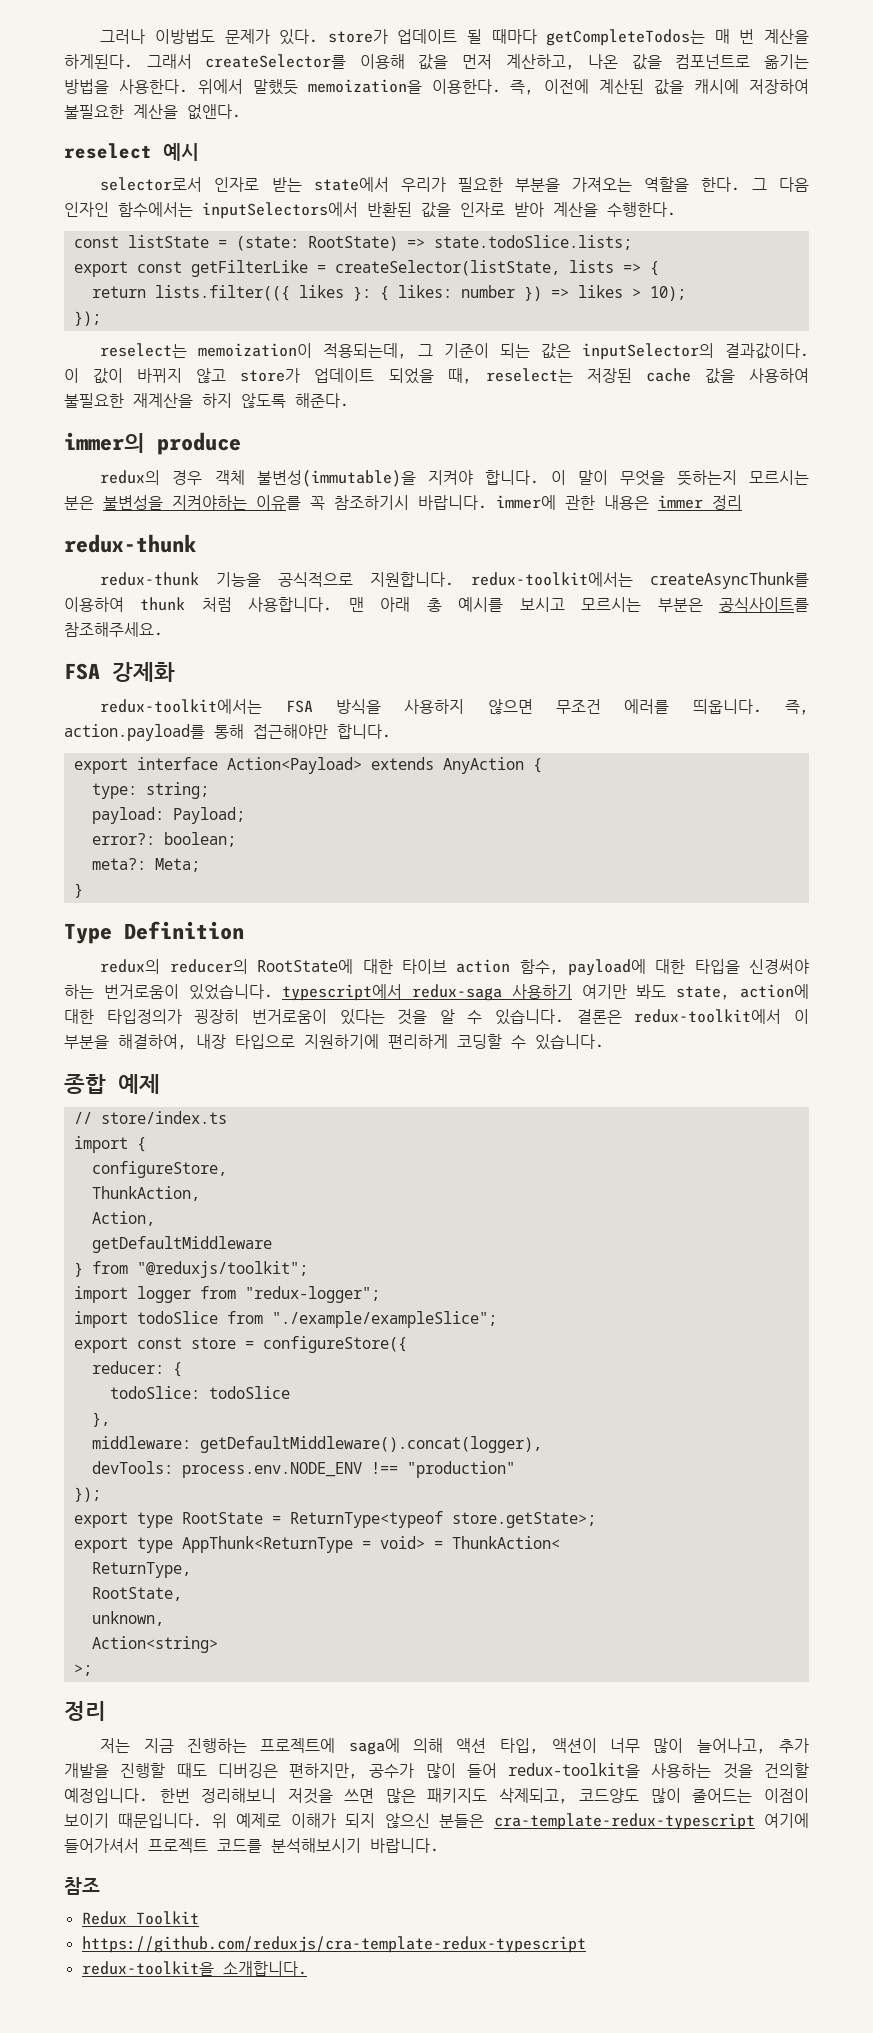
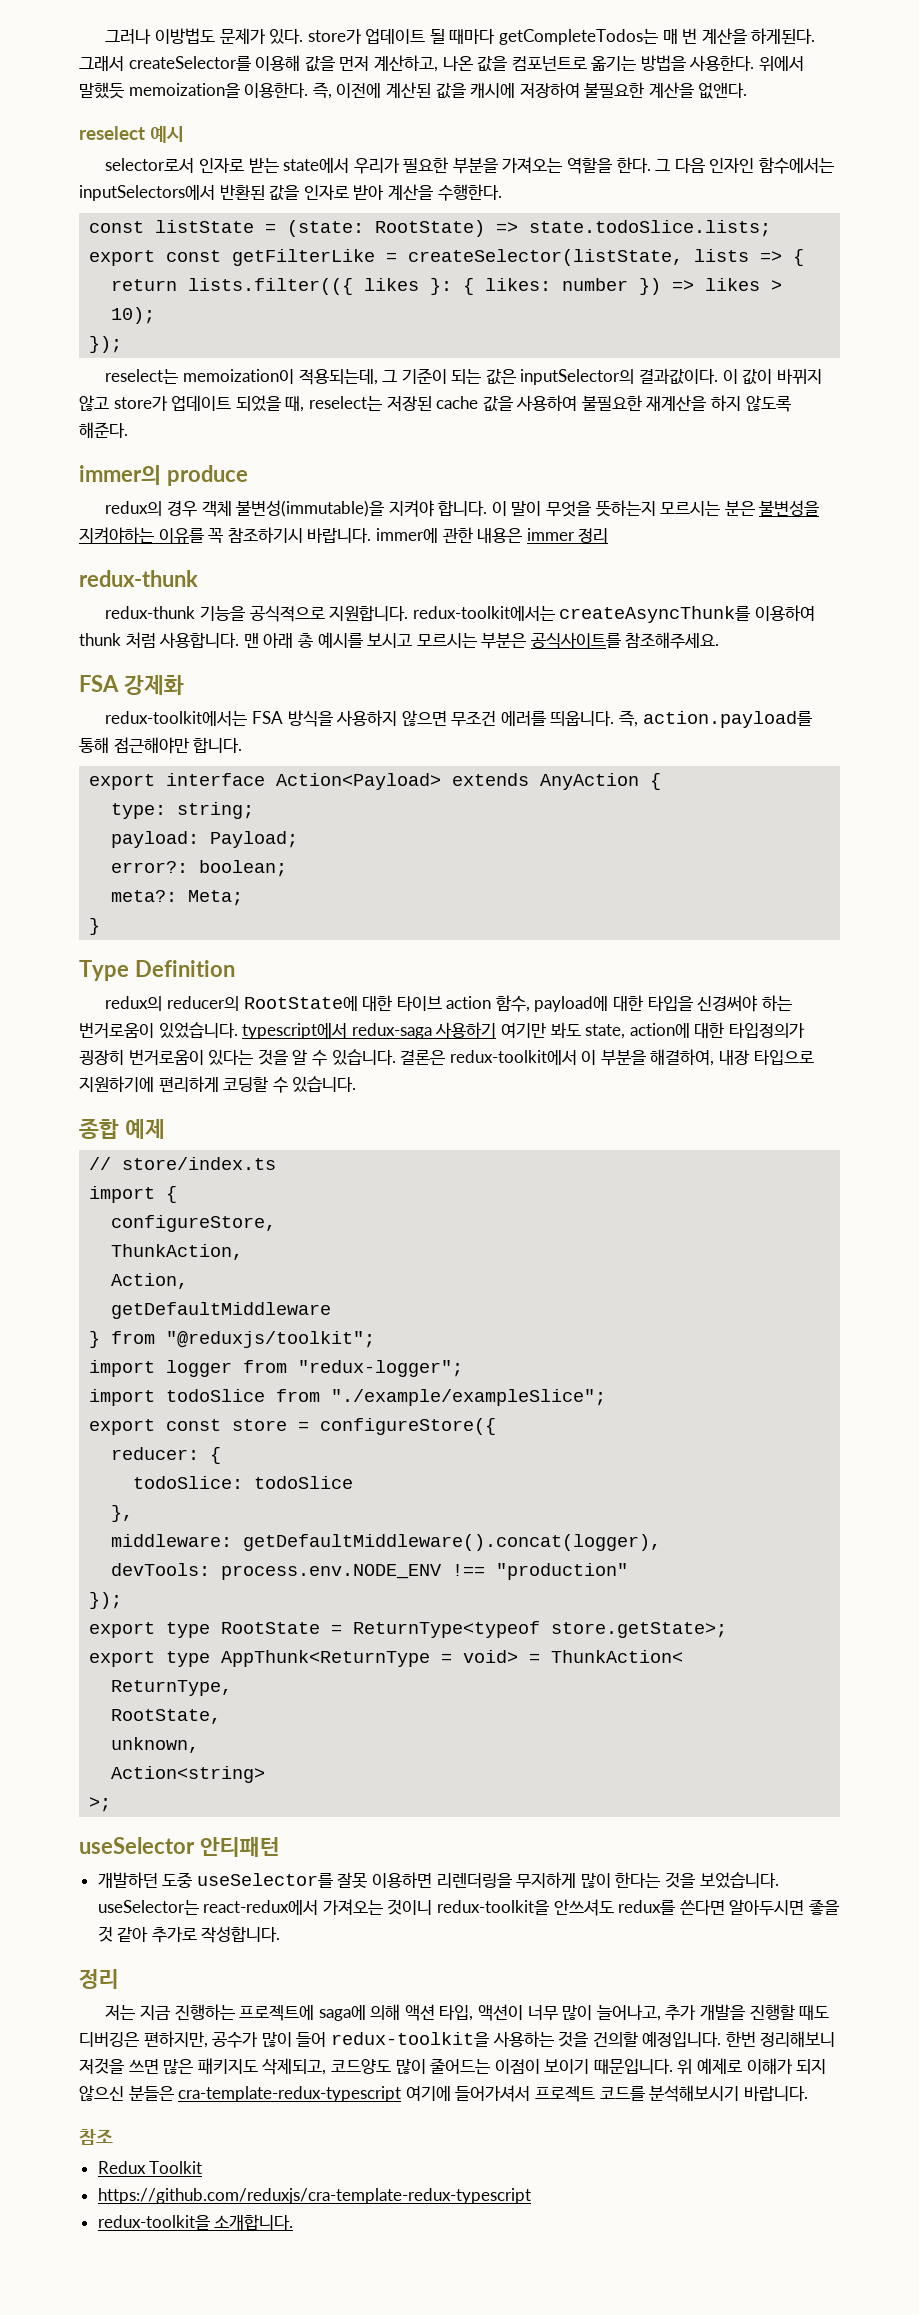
+ useSelector 안티패턴
+ 개발하던 도중 useSelector를 잘못 이용하면 리렌더링을 무지하게 많이 한다는 것을 보었습니다. useSelector는 react-redux에서 가져오는 것이니 redux-toolkit을 안쓰셔도 redux를 쓴다면 알아두시면 좋을 것 같아 추가로 작성합니다.

